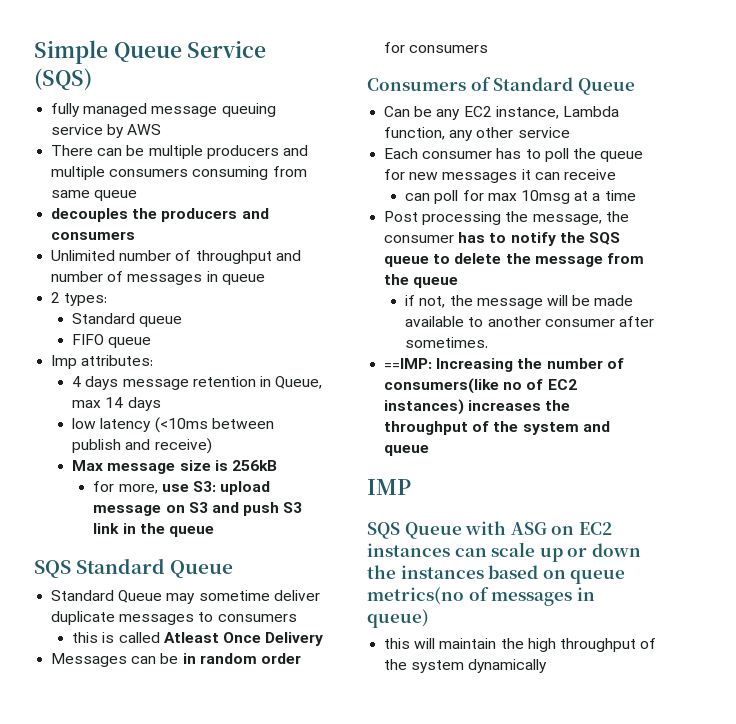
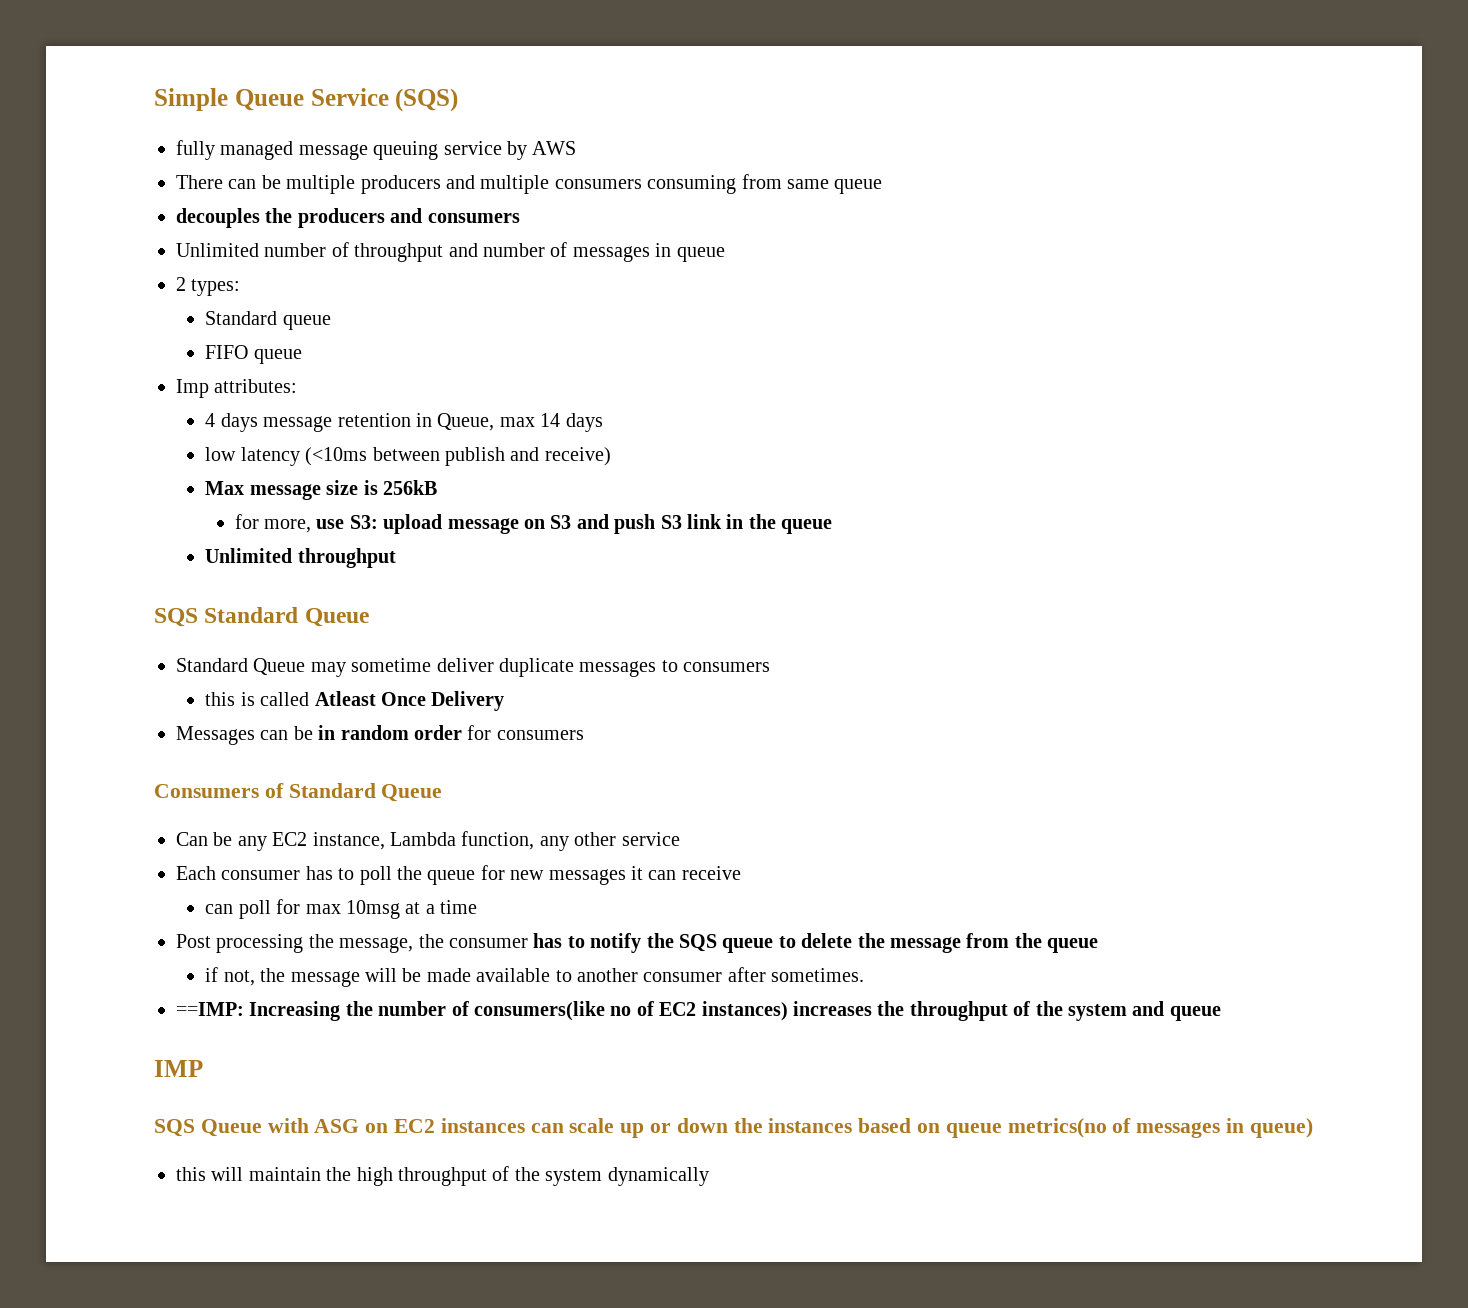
+ Unlimited throughput

